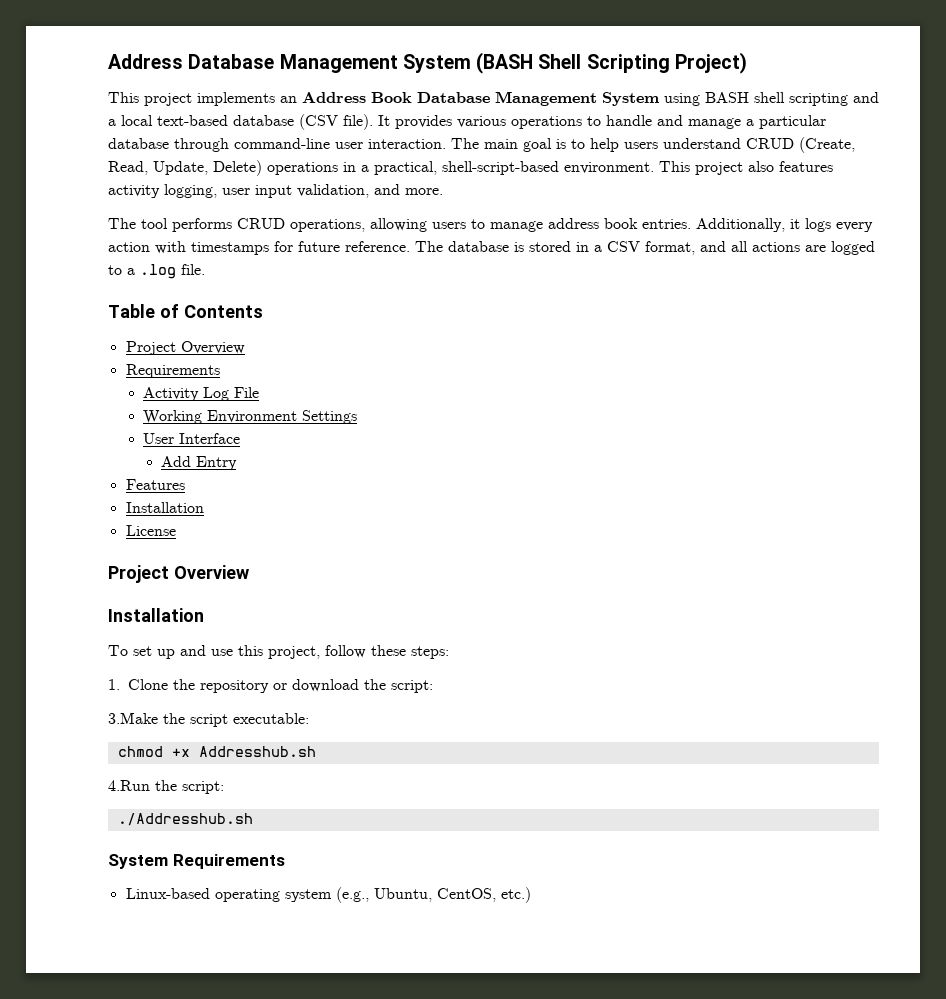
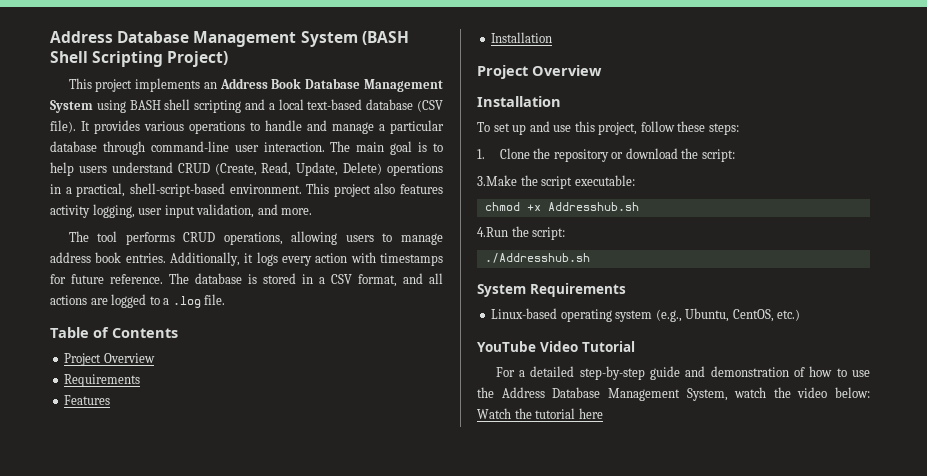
- Activity Log File
- Working Environment Settings
- User Interface
- Add Entry
- License
+ YouTube Video Tutorial
+ For a detailed step-by-step guide and demonstration of how to use the Address Database Management System, watch the video below: Watch the tutorial here

